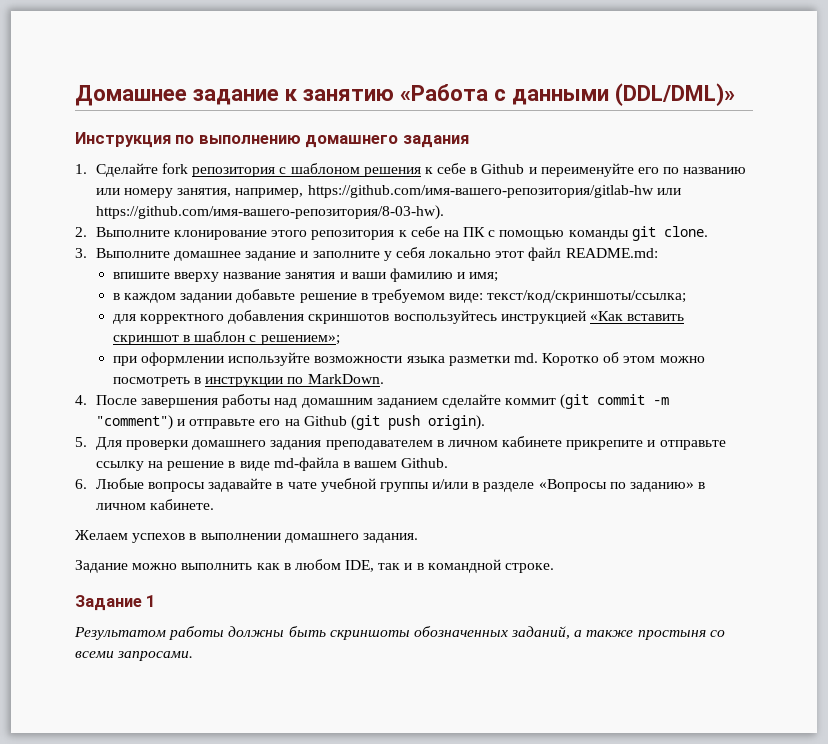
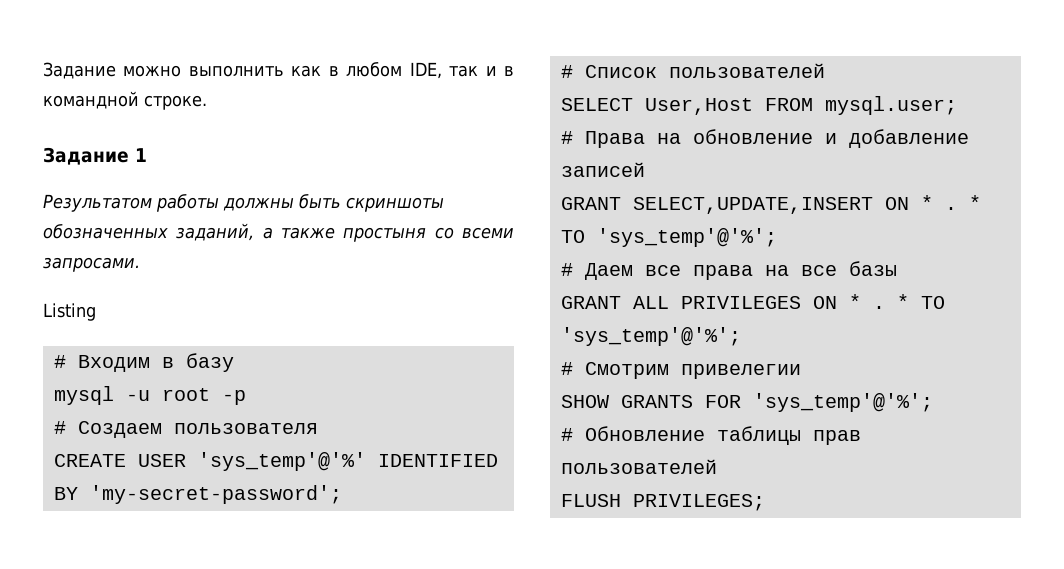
- Домашнее задание к занятию «Работа с данными (DDL/DML)»
- Инструкция по выполнению домашнего задания
- 1. Сделайте fork репозитория c шаблоном решения к себе в Github и переименуйте его по названию или номеру занятия, например, https://github.com/имя-вашего-репозитория/gitlab-hw или https://github.com/имя-вашего-репозитория/8-03-hw).
- 2. Выполните клонирование этого репозитория к себе на ПК с помощью команды git clone.
- 3. Выполните домашнее задание и заполните у себя локально этот файл README.md:
- впишите вверху название занятия и ваши фамилию и имя;
- в каждом задании добавьте решение в требуемом виде: текст/код/скриншоты/ссылка;
- для корректного добавления скриншотов воспользуйтесь инструкцией «Как вставить скриншот в шаблон с решением»;
- при оформлении используйте возможности языка разметки md. Коротко об этом можно посмотреть в инструкции по MarkDown.
- 4. После завершения работы над домашним заданием сделайте коммит (git commit -m "comment") и отправьте его на Github (git push origin).
- 5. Для проверки домашнего задания преподавателем в личном кабинете прикрепите и отправьте ссылку на решение в виде md-файла в вашем Github.
- 6. Любые вопросы задавайте в чате учебной группы и/или в разделе «Вопросы по заданию» в личном кабинете.
- Желаем успехов в выполнении домашнего задания.
+ Listing
+ # Входим в базу
+ mysql -u root -p
+ # Создаем пользователя
+ CREATE USER 'sys_temp'@'%' IDENTIFIED BY 'my-secret-password';
+ # Список пользователей
+ SELECT User,Host FROM mysql.user;
+ # Права на обновление и добавление записей
+ GRANT SELECT,UPDATE,INSERT ON * . * TO 'sys_temp'@'%';
+ # Даем все права на все базы
+ GRANT ALL PRIVILEGES ON * . * TO 'sys_temp'@'%';
+ # Смотрим привелегии
+ SHOW GRANTS FOR 'sys_temp'@'%';
+ # Обновление таблицы прав пользователей
+ FLUSH PRIVILEGES;

